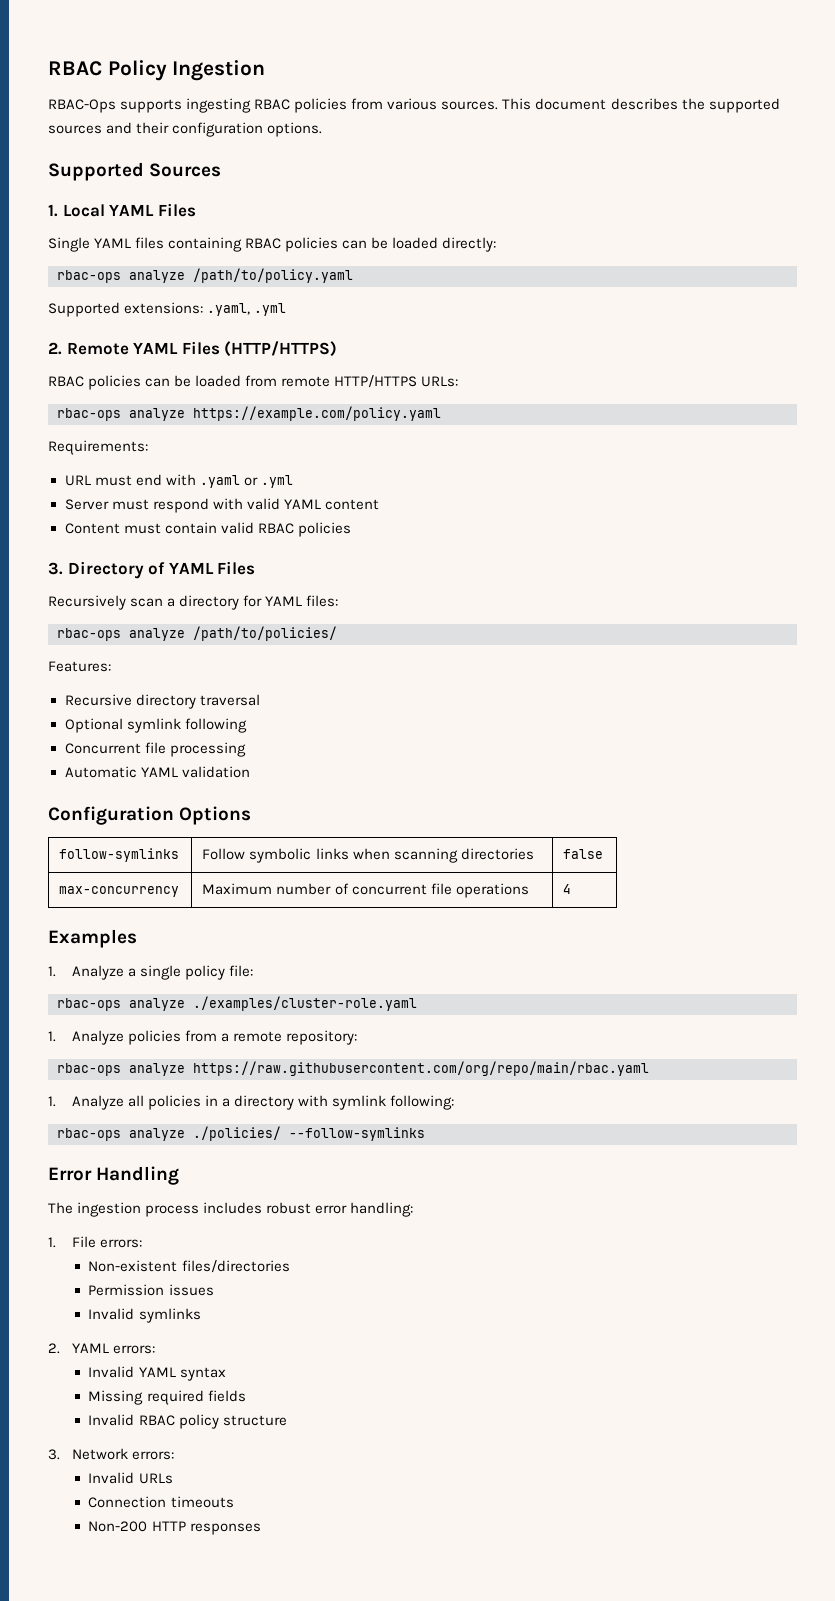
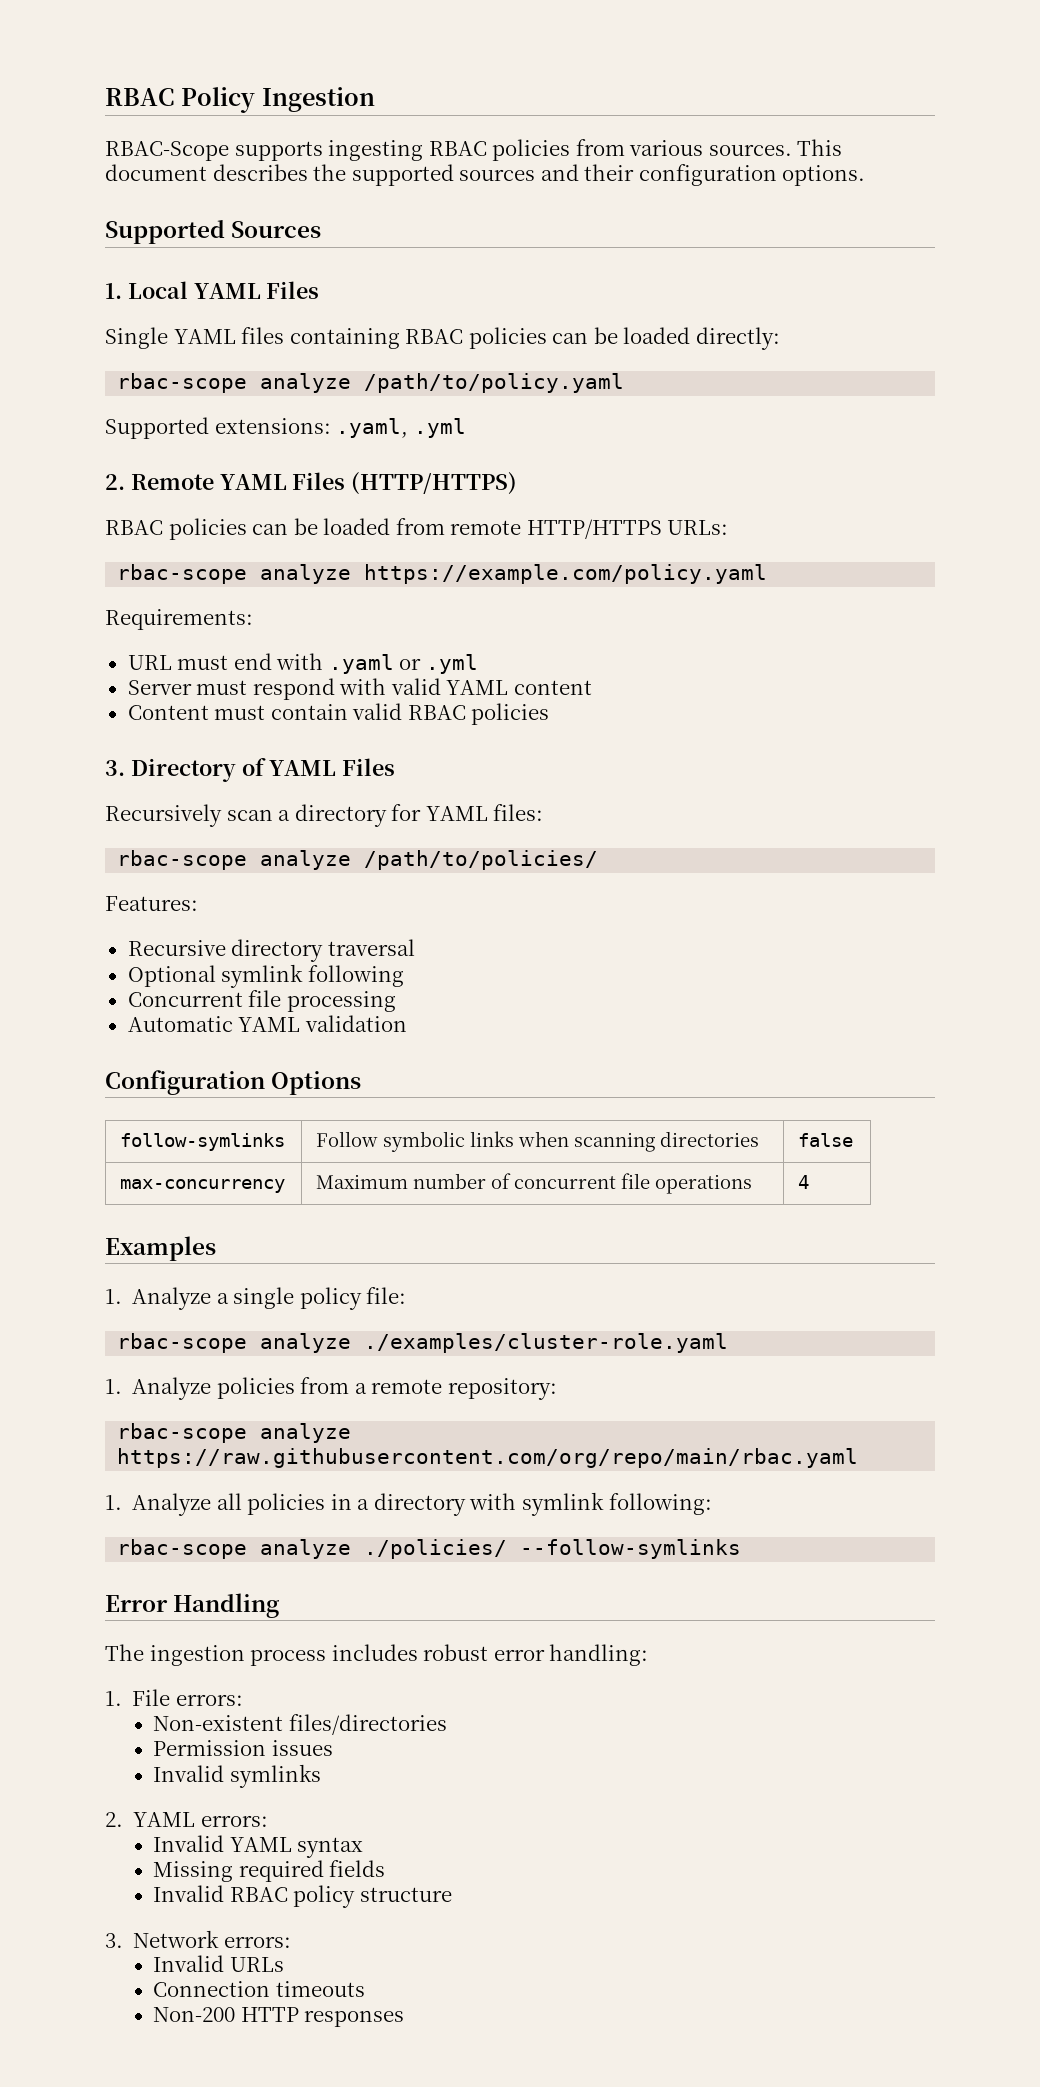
- RBAC-Ops supports ingesting RBAC policies from various sources.
+ RBAC-Scope supports ingesting RBAC policies from various sources.
- rbac-ops analyze /path/to/policy.yaml
+ rbac-scope analyze /path/to/policy.yaml
- rbac-ops analyze https://example.com/policy.yaml
+ rbac-scope analyze https://example.com/policy.yaml
- rbac-ops analyze /path/to/policies/
+ rbac-scope analyze /path/to/policies/
- rbac-ops analyze ./examples/cluster-role.yaml
+ rbac-scope analyze ./examples/cluster-role.yaml
- rbac-ops analyze https://raw.githubusercontent.com/org/repo/main/rbac.yaml
+ rbac-scope analyze https://raw.githubusercontent.com/org/repo/main/rbac.yaml
- rbac-ops analyze ./policies/ --follow-symlinks
+ rbac-scope analyze ./policies/ --follow-symlinks

